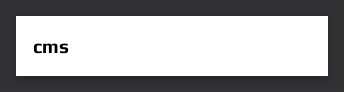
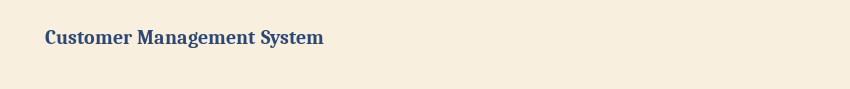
- cms
+ Customer Management System

